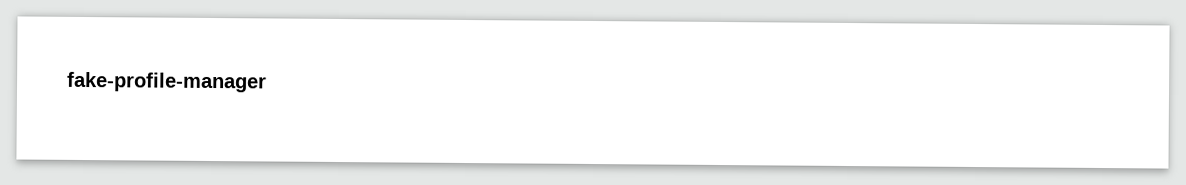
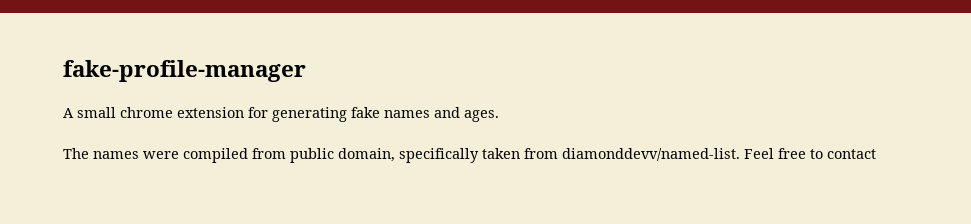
+ A small chrome extension for generating fake names and ages.
+ The names were compiled from public domain, specifically taken from diamonddevv/named-list. Feel free to contact

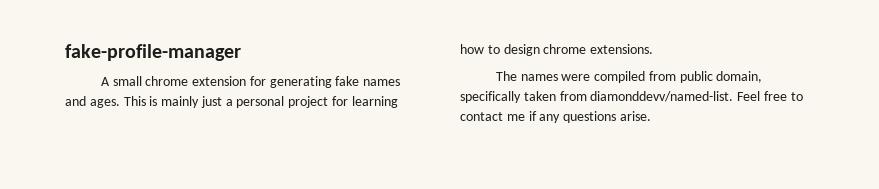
+ This is mainly just a personal project for learning how to design chrome extensions.
- Feel free to contact
+ Feel free to contact me if any questions arise.

